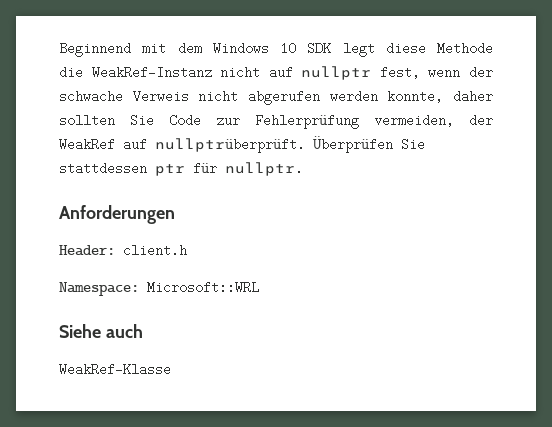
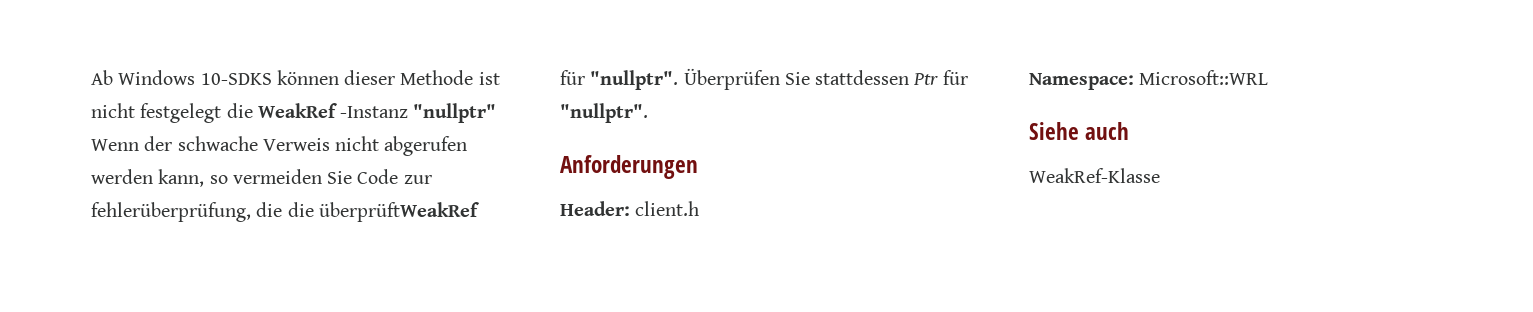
- Beginnend mit dem Windows 10 SDK legt diese Methode die WeakRef-Instanz nicht auf nullptr fest, wenn der schwache Verweis nicht abgerufen werden konnte, daher sollten Sie Code zur Fehlerprüfung vermeiden, der WeakRef auf nullptrüberprüft. Überprüfen Sie stattdessen ptr für nullptr.
+ Ab Windows 10-SDKS können dieser Methode ist nicht festgelegt die WeakRef -Instanz "nullptr" Wenn der schwache Verweis nicht abgerufen werden kann, so vermeiden Sie Code zur fehlerüberprüfung, die die überprüftWeakRef für "nullptr". Überprüfen Sie stattdessen Ptr für "nullptr".

